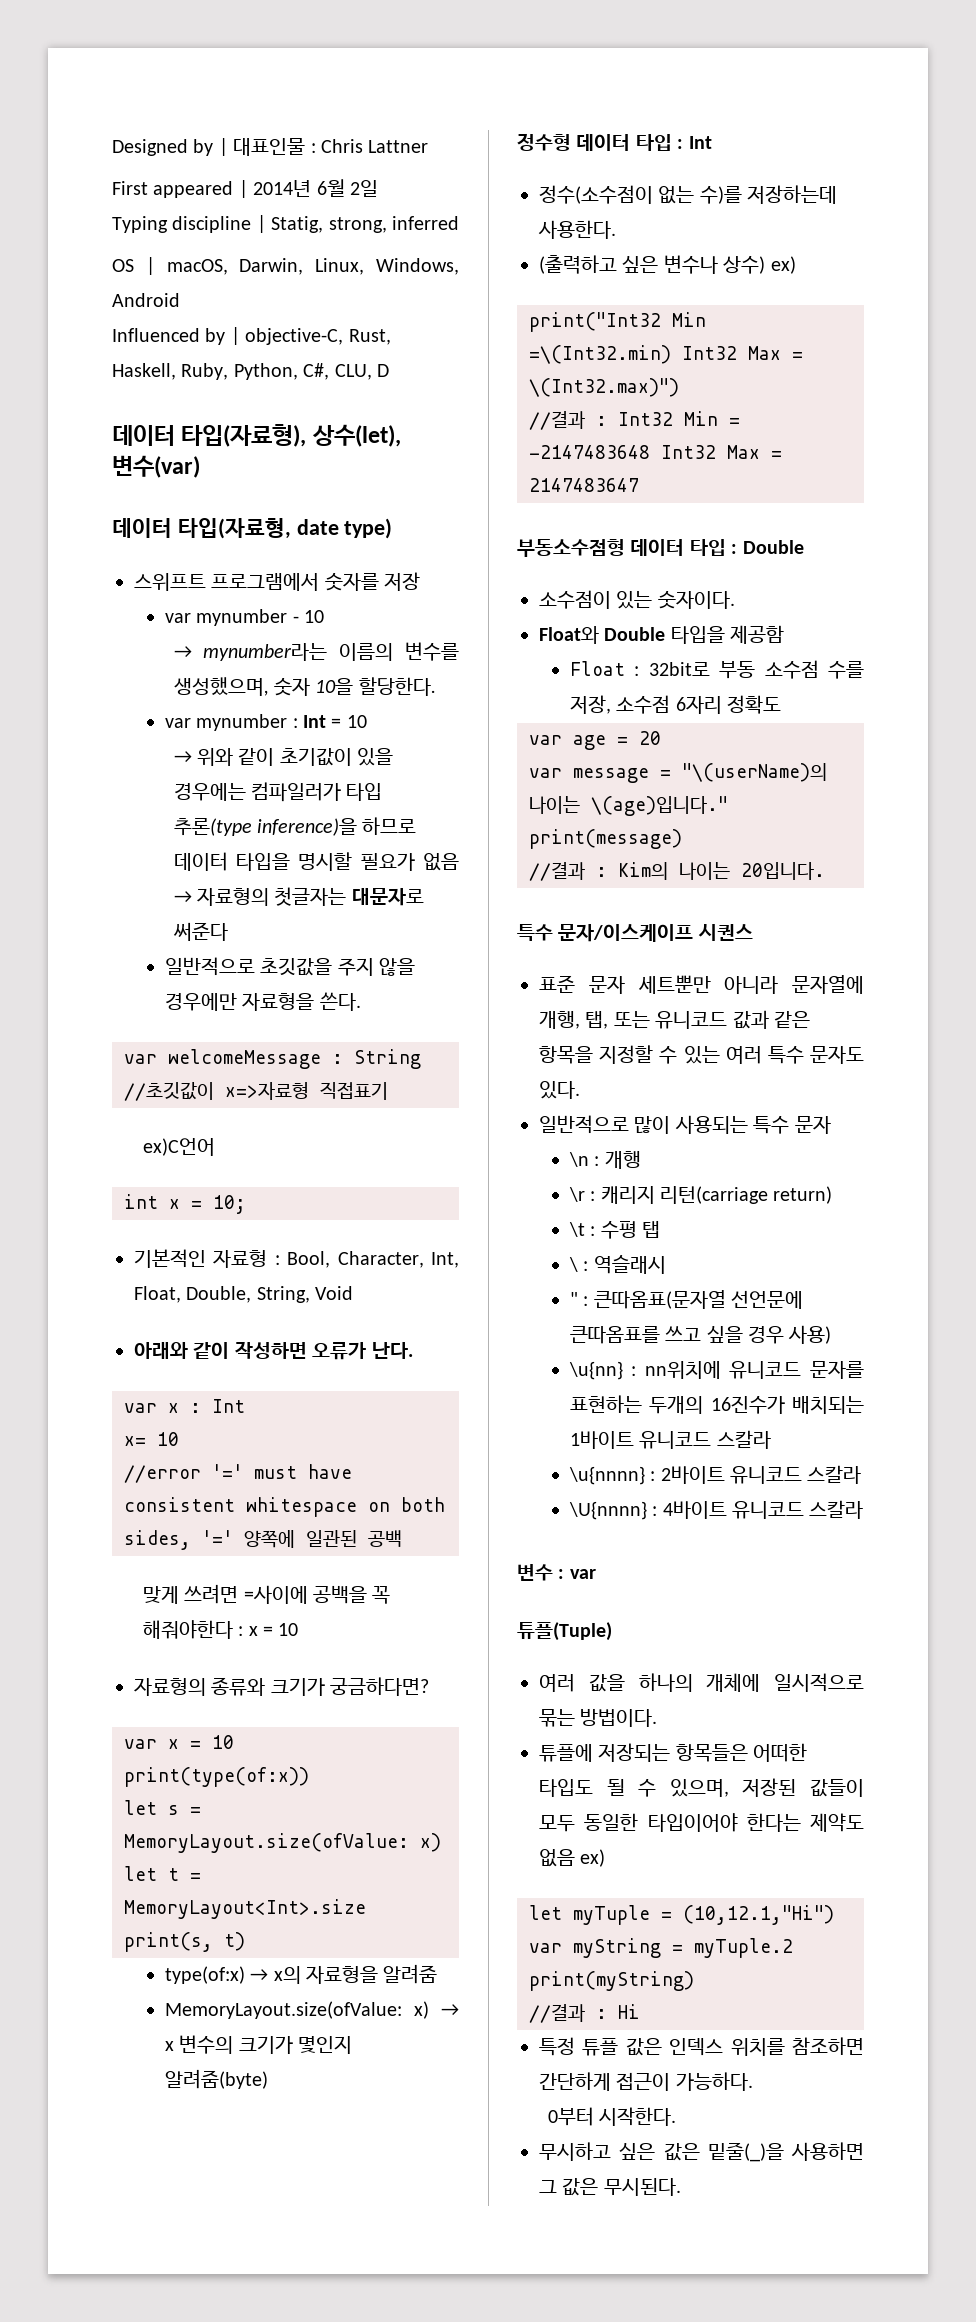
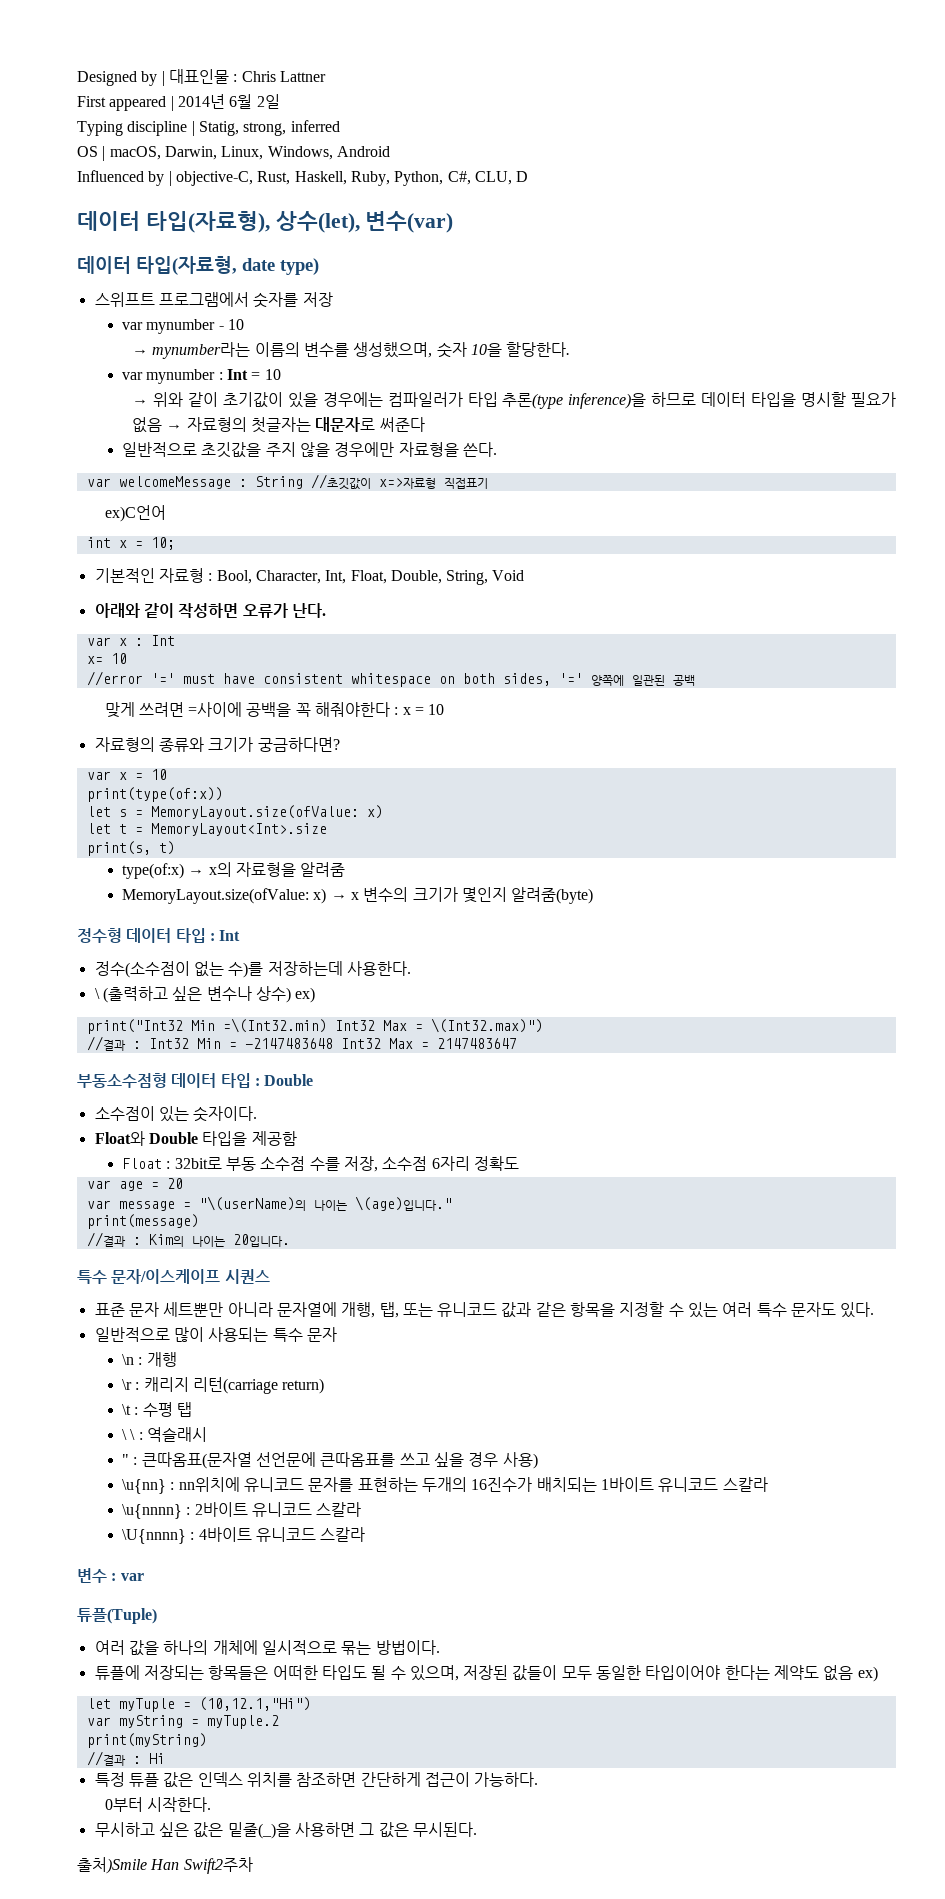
- (출력하고 싶은 변수나 상수) ex)
+ \ (출력하고 싶은 변수나 상수) ex)
- \ : 역슬래시
+ \ \ : 역슬래시
+ 출처)Smile Han Swift2주차

